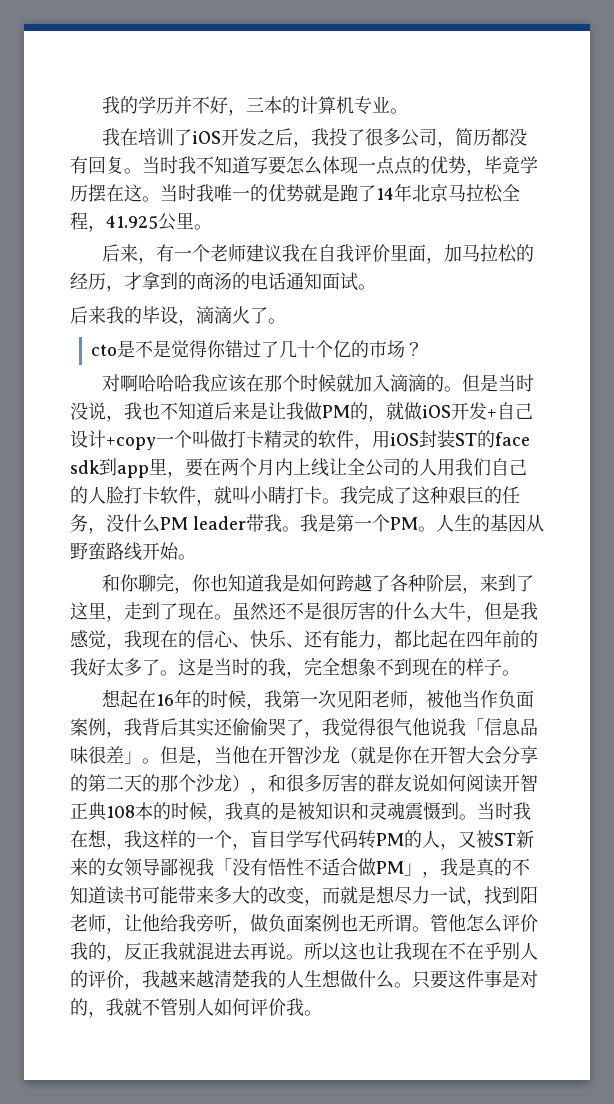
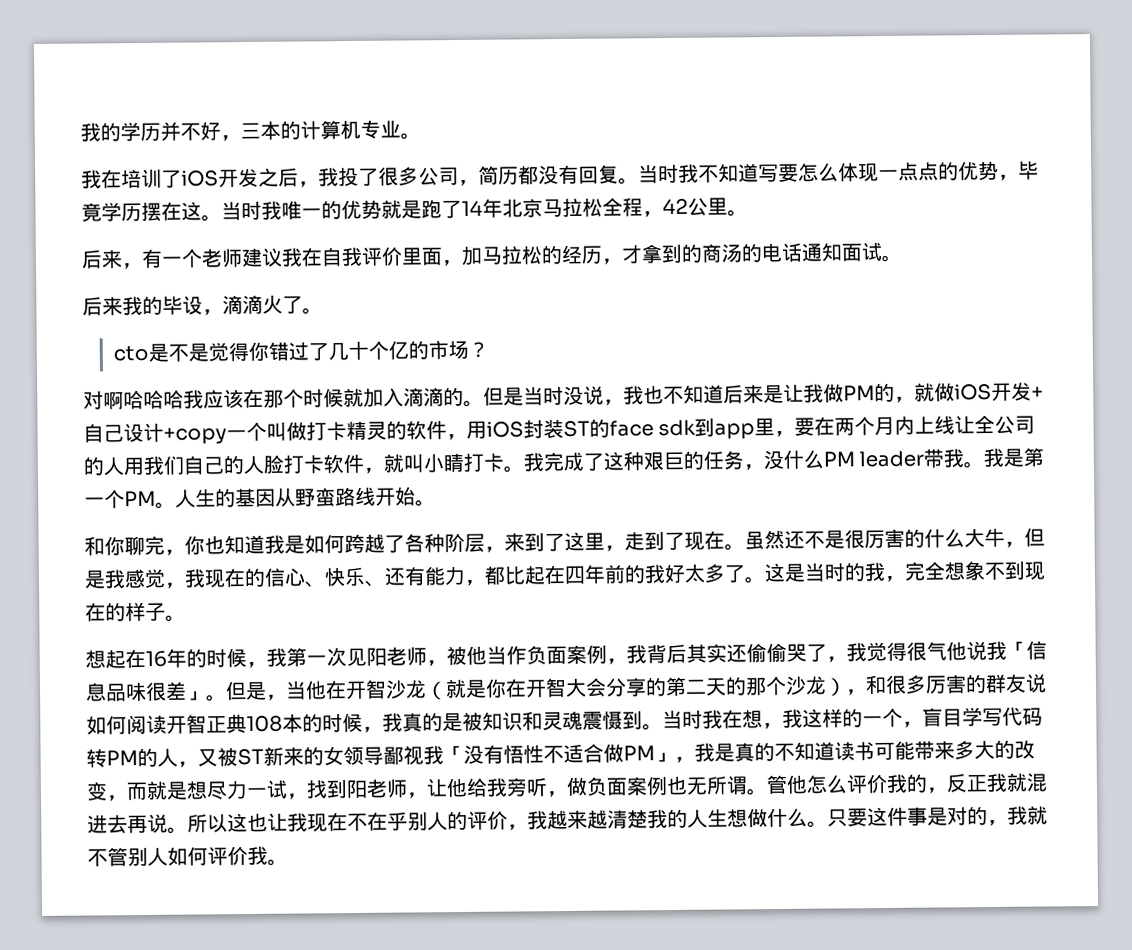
- 当时我唯一的优势就是跑了14年北京马拉松全程，41.925公里。
+ 当时我唯一的优势就是跑了14年北京马拉松全程，42公里。

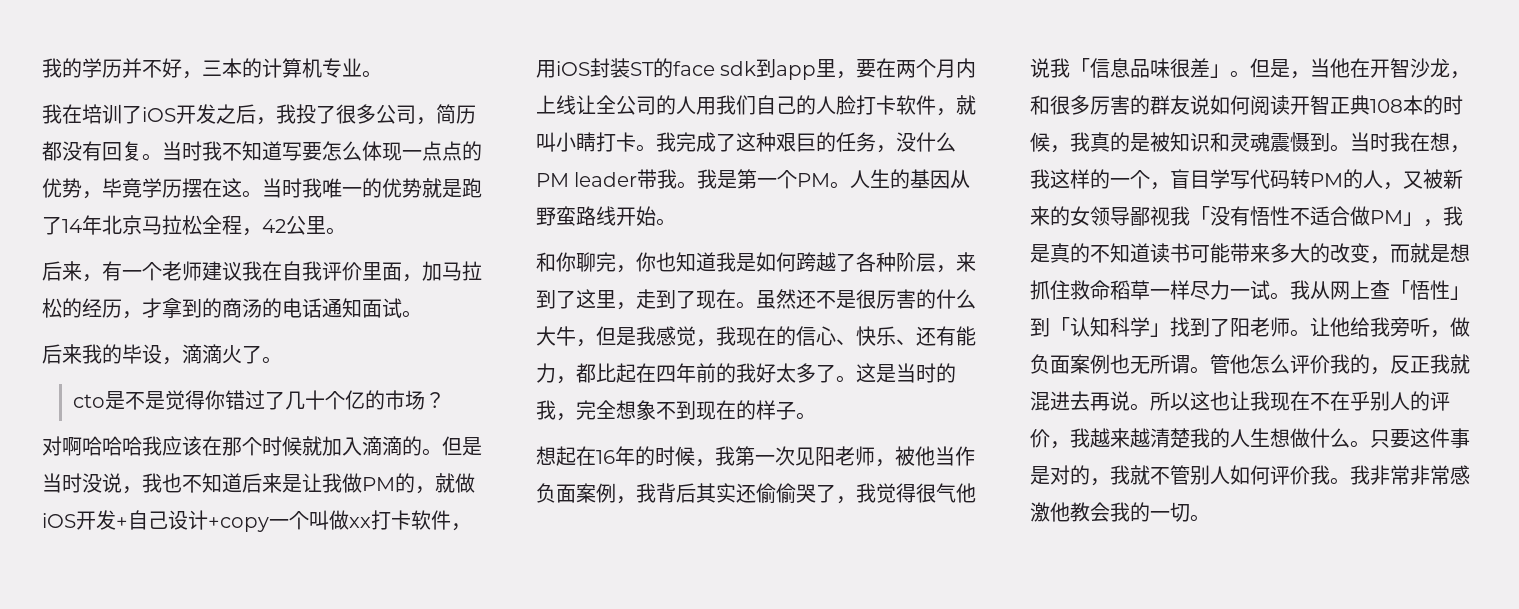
- 但是当时没说，我也不知道后来是让我做PM的，就做iOS开发+自己设计+copy一个叫做打卡精灵的软件，用iOS封装ST的face sdk到app里，要在两个月内上线让全公司的人用我们自己的人脸打卡软件，就叫小睛打卡。
+ 但是当时没说，我也不知道后来是让我做PM的，就做iOS开发+自己设计+copy一个叫做xx打卡软件，用iOS封装ST的face sdk到app里，要在两个月内上线让全公司的人用我们自己的人脸打卡软件，就叫小睛打卡。
- 但是，当他在开智沙龙（就是你在开智大会分享的第二天的那个沙龙），和很多厉害的群友说如何阅读开智正典108本的时候，我真的是被知识和灵魂震慑到。
+ 但是，当他在开智沙龙，和很多厉害的群友说如何阅读开智正典108本的时候，我真的是被知识和灵魂震慑到。
- 当时我在想，我这样的一个，盲目学写代码转PM的人，又被ST新来的女领导鄙视我「没有悟性不适合做PM」，我是真的不知道读书可能带来多大的改变，而就是想尽力一试，找到阳老师，让他给我旁听，做负面案例也无所谓。
+ 当时我在想，我这样的一个，盲目学写代码转PM的人，又被新来的女领导鄙视我「没有悟性不适合做PM」，我是真的不知道读书可能带来多大的改变，而就是想抓住救命稻草一样尽力一试。我从网上查「悟性」到「认知科学」找到了阳老师。让他给我旁听，做负面案例也无所谓。
+ 我非常非常感激他教会我的一切。

